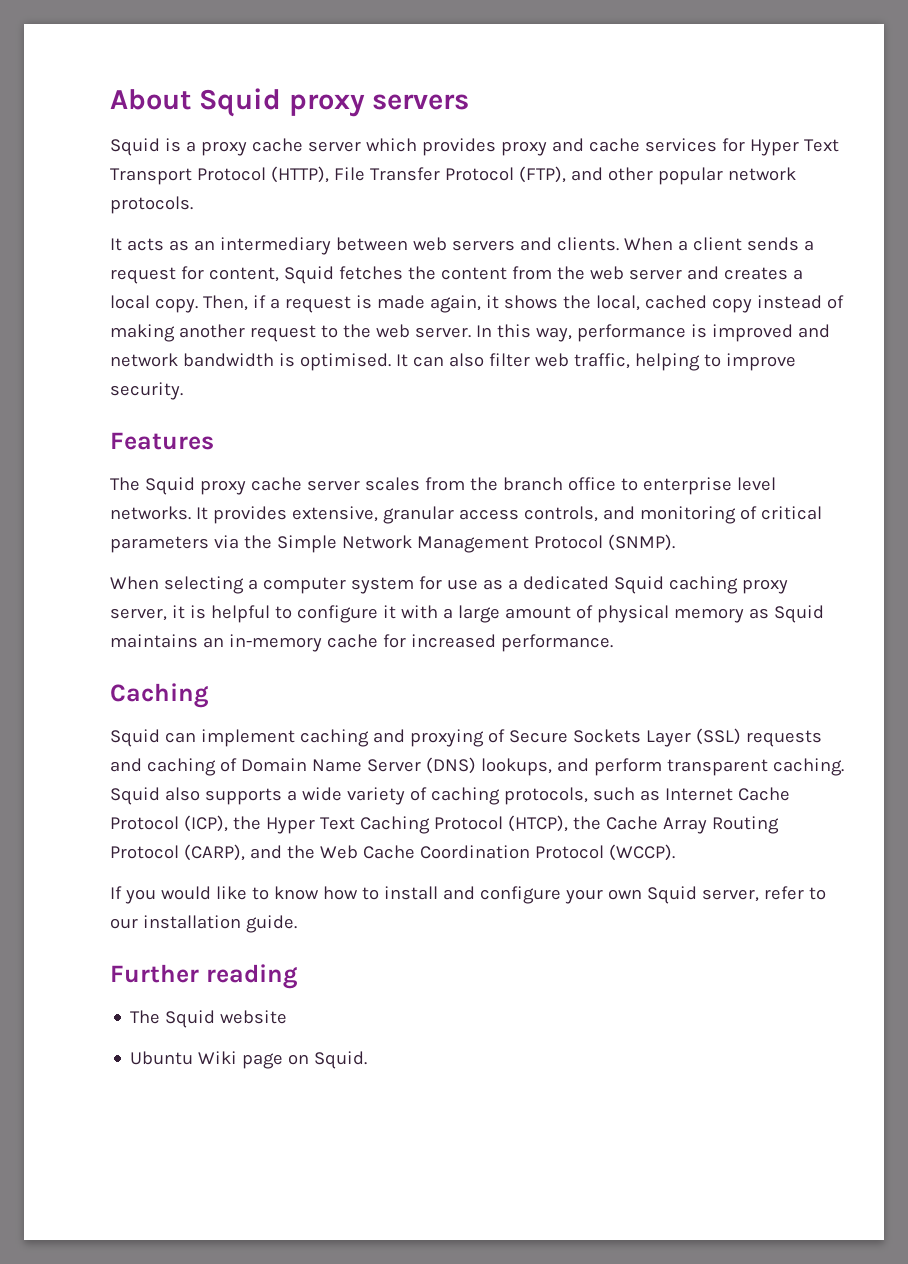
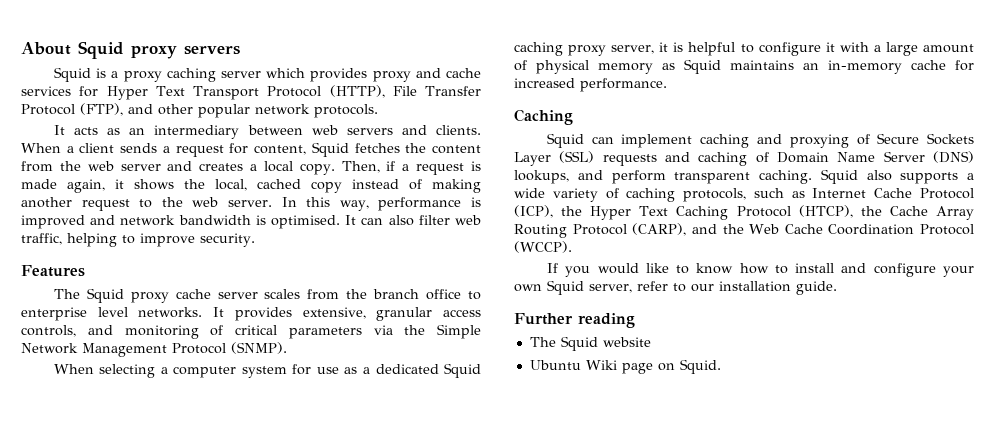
- Squid is a proxy cache server which provides proxy and cache services for Hyper Text Transport Protocol (HTTP), File Transfer Protocol (FTP), and other popular network protocols.
+ Squid is a proxy caching server which provides proxy and cache services for Hyper Text Transport Protocol (HTTP), File Transfer Protocol (FTP), and other popular network protocols.

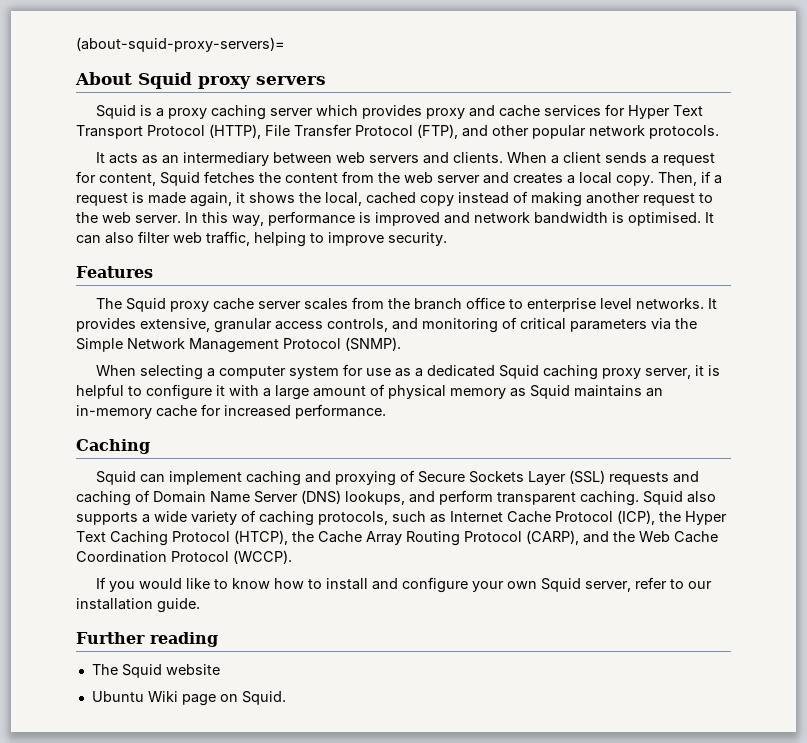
+ (about-squid-proxy-servers)=

